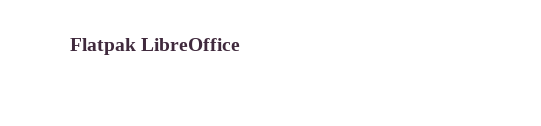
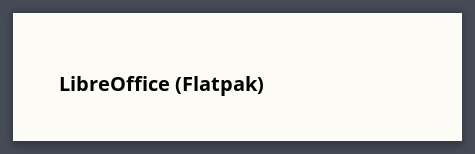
- Flatpak LibreOffice
+ LibreOffice (Flatpak)

